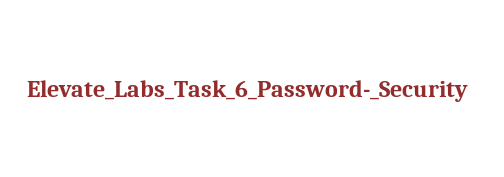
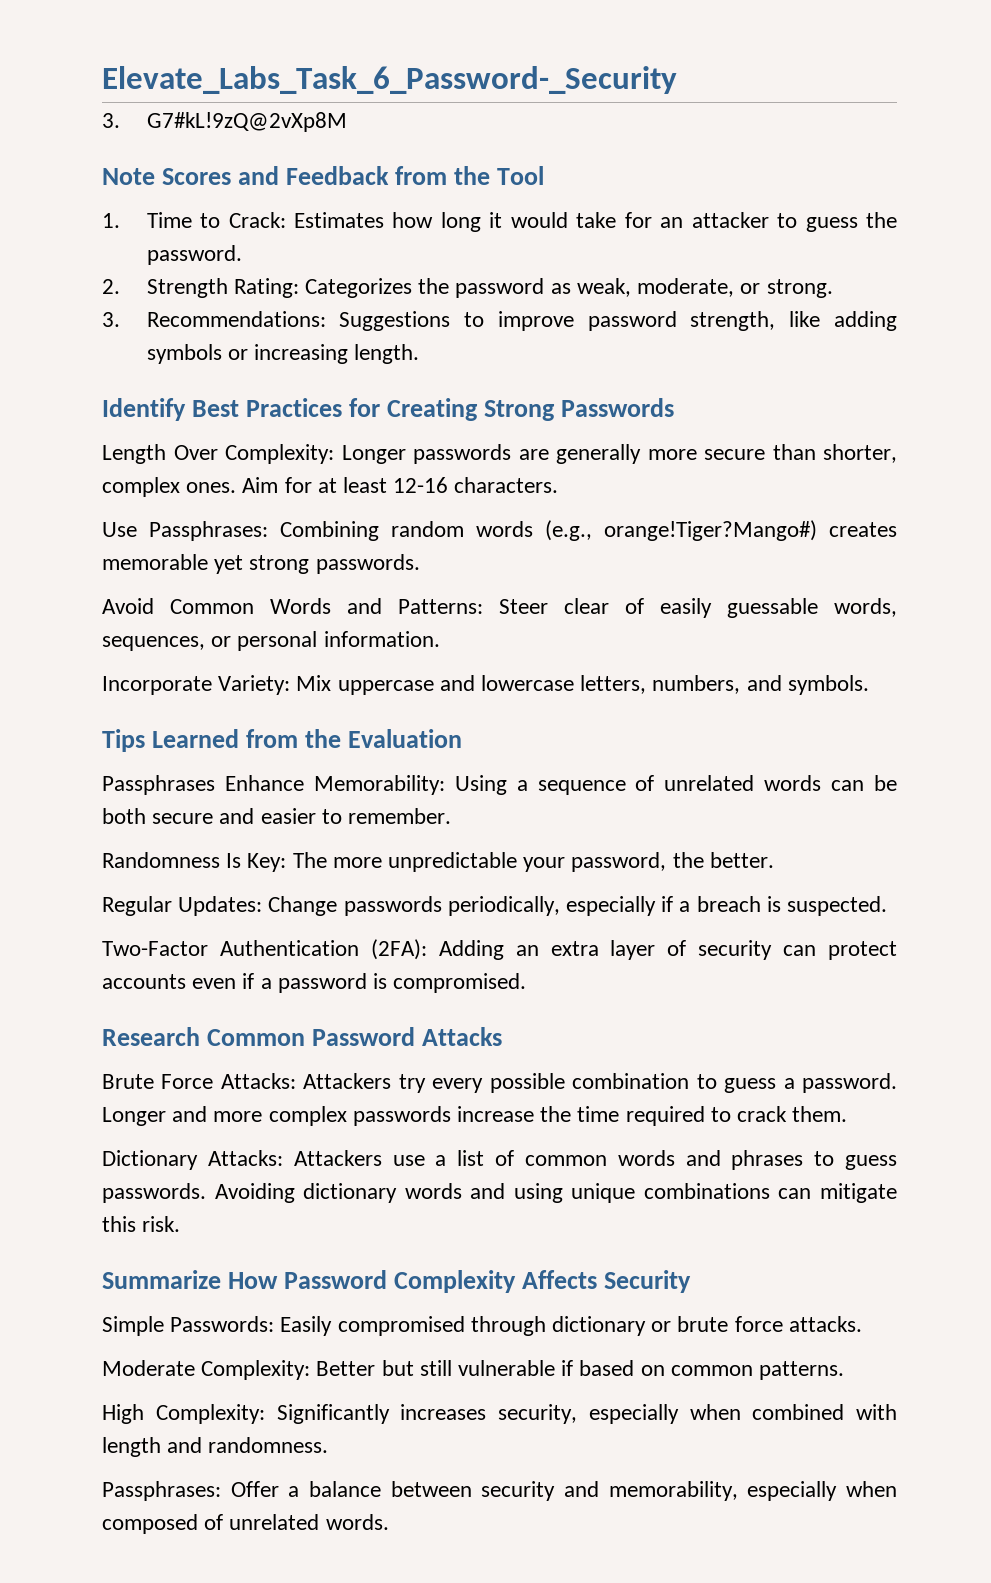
+ 3. G7#kL!9zQ@2vXp8M
+ Note Scores and Feedback from the Tool
+ 1. Time to Crack: Estimates how long it would take for an attacker to guess the password.
+ 2. Strength Rating: Categorizes the password as weak, moderate, or strong.
+ 3. Recommendations: Suggestions to improve password strength, like adding symbols or increasing length.
+ Identify Best Practices for Creating Strong Passwords
+ Length Over Complexity: Longer passwords are generally more secure than shorter, complex ones. Aim for at least 12-16 characters.
+ Use Passphrases: Combining random words (e.g., orange!Tiger?Mango#) creates memorable yet strong passwords.
+ Avoid Common Words and Patterns: Steer clear of easily guessable words, sequences, or personal information.
+ Incorporate Variety: Mix uppercase and lowercase letters, numbers, and symbols.
+ Tips Learned from the Evaluation
+ Passphrases Enhance Memorability: Using a sequence of unrelated words can be both secure and easier to remember.
+ Randomness Is Key: The more unpredictable your password, the better.
+ Regular Updates: Change passwords periodically, especially if a breach is suspected.
+ Two-Factor Authentication (2FA): Adding an extra layer of security can protect accounts even if a password is compromised.
+ Research Common Password Attacks
+ Brute Force Attacks: Attackers try every possible combination to guess a password. Longer and more complex passwords increase the time required to crack them.
+ Dictionary Attacks: Attackers use a list of common words and phrases to guess passwords. Avoiding dictionary words and using unique combinations can mitigate this risk.
+ Summarize How Password Complexity Affects Security
+ Simple Passwords: Easily compromised through dictionary or brute force attacks.
+ Moderate Complexity: Better but still vulnerable if based on common patterns.
+ High Complexity: Significantly increases security, especially when combined with length and randomness.
+ Passphrases: Offer a balance between security and memorability, especially when composed of unrelated words.

